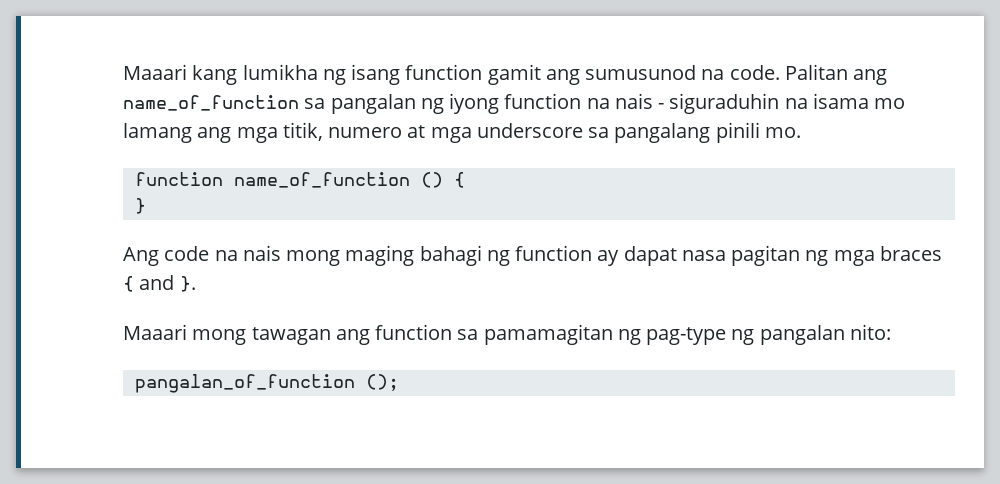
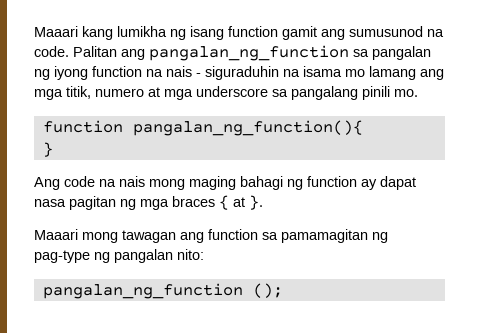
- Palitan ang name_of_function sa pangalan ng iyong function na nais - siguraduhin na isama mo lamang ang mga titik, numero at mga underscore sa pangalang pinili mo.
+ Palitan ang pangalan_ng_function sa pangalan ng iyong function na nais - siguraduhin na isama mo lamang ang mga titik, numero at mga underscore sa pangalang pinili mo.
- function name_of_function () {
+ function pangalan_ng_function(){
- Ang code na nais mong maging bahagi ng function ay dapat nasa pagitan ng mga braces { and }.
+ Ang code na nais mong maging bahagi ng function ay dapat nasa pagitan ng mga braces { at }.
- pangalan_of_function ();
+ pangalan_ng_function ();

